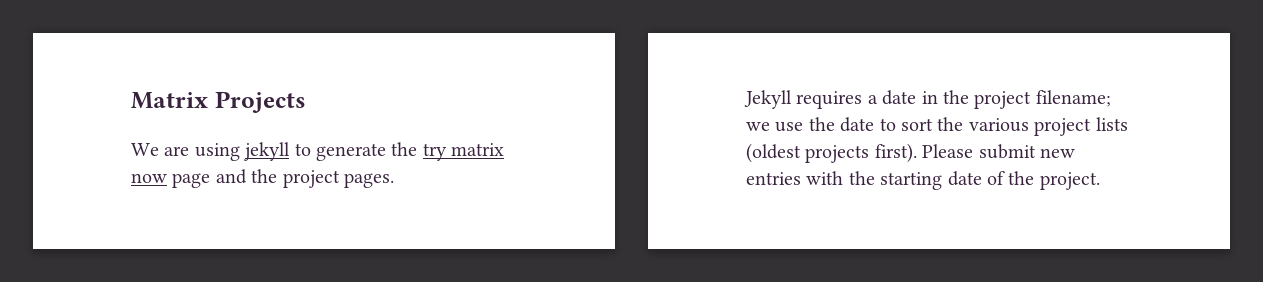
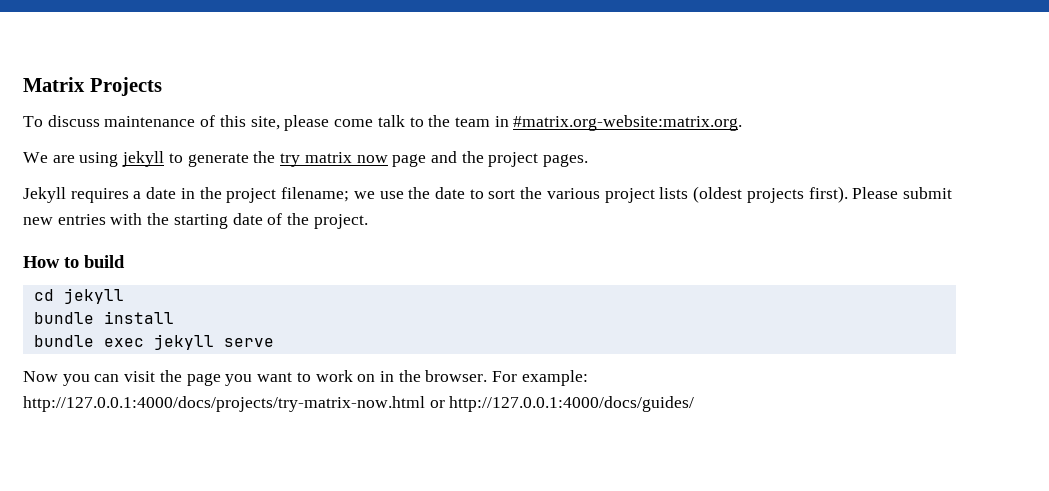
+ To discuss maintenance of this site, please come talk to the team in #matrix.org-website:matrix.org.
+ How to build
+ cd jekyll
+ bundle install
+ bundle exec jekyll serve
+ Now you can visit the page you want to work on in the browser. For example: http://127.0.0.1:4000/docs/projects/try-matrix-now.html or http://127.0.0.1:4000/docs/guides/

